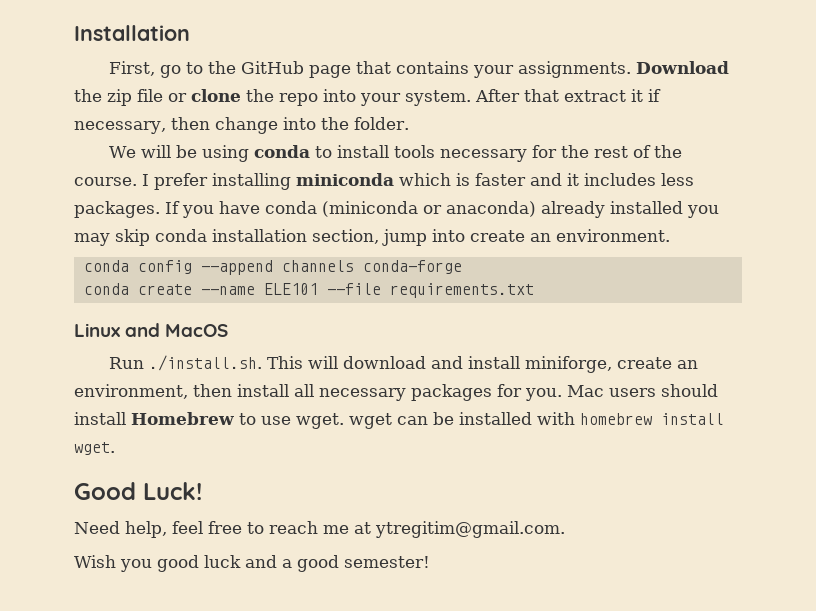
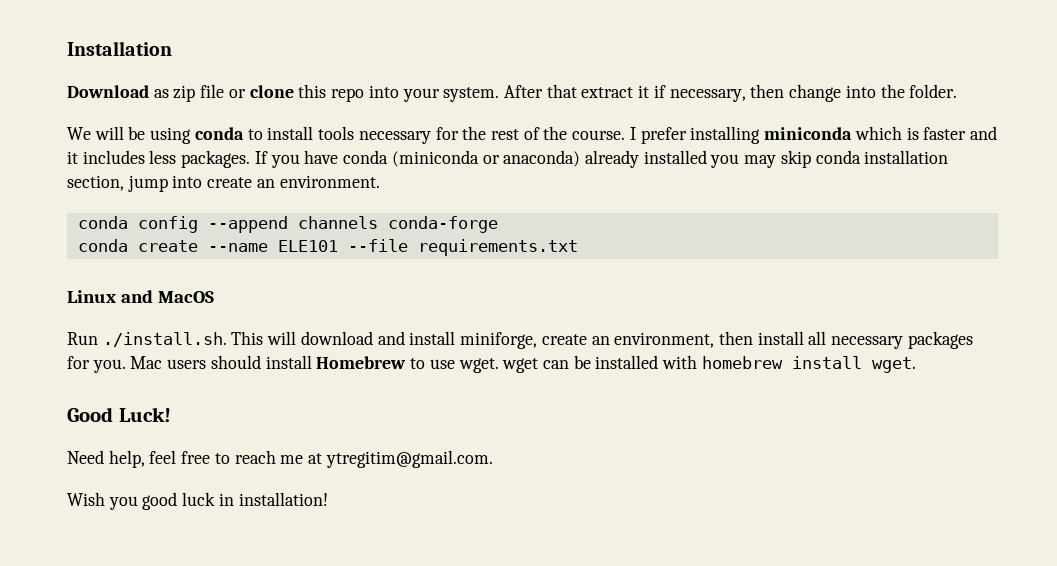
- First, go to the GitHub page that contains your assignments. Download the zip file or clone the repo into your system.
+ Download as zip file or clone this repo into your system.
- Wish you good luck and a good semester!
+ Wish you good luck in installation!

